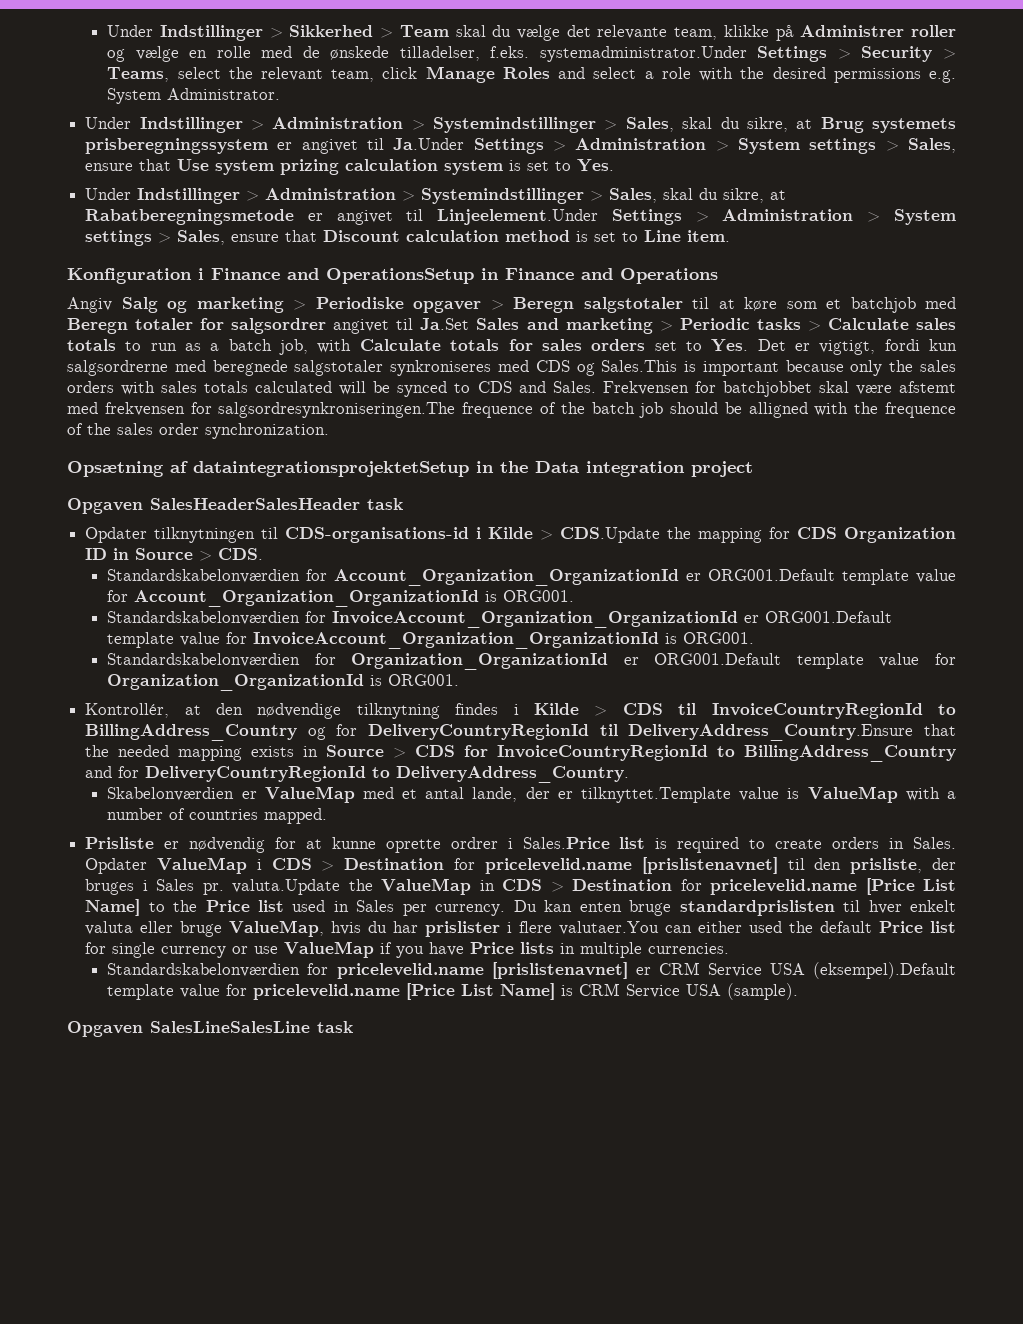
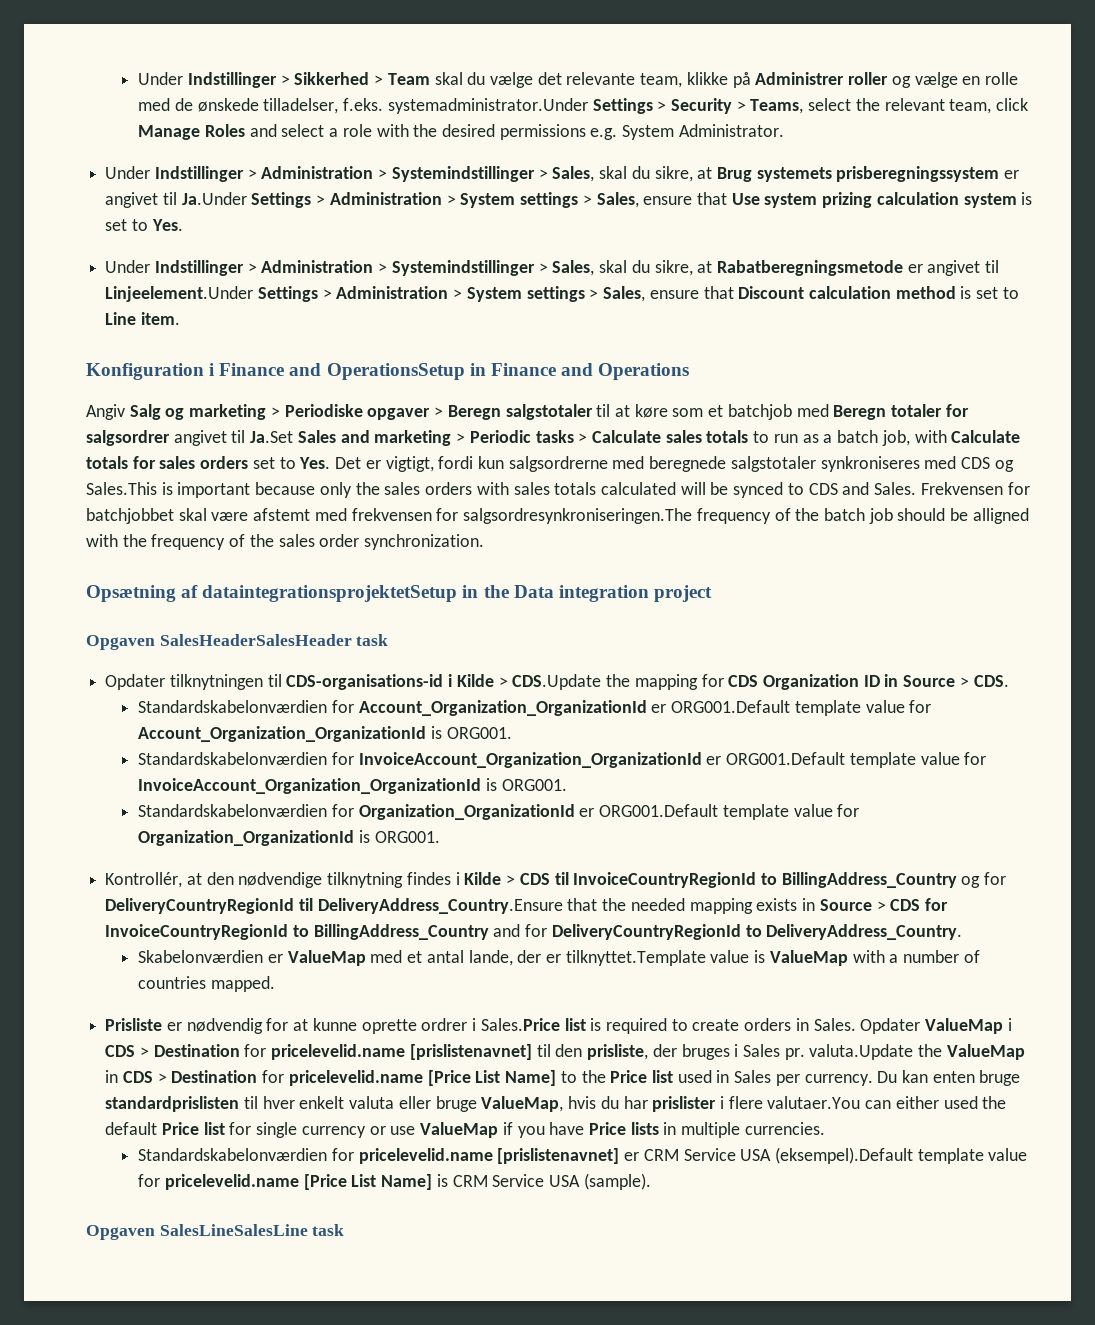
- Frekvensen for batchjobbet skal være afstemt med frekvensen for salgsordresynkroniseringen.The frequence of the batch job should be alligned with the frequence of the sales order synchronization.
+ Frekvensen for batchjobbet skal være afstemt med frekvensen for salgsordresynkroniseringen.The frequency of the batch job should be alligned with the frequency of the sales order synchronization.

